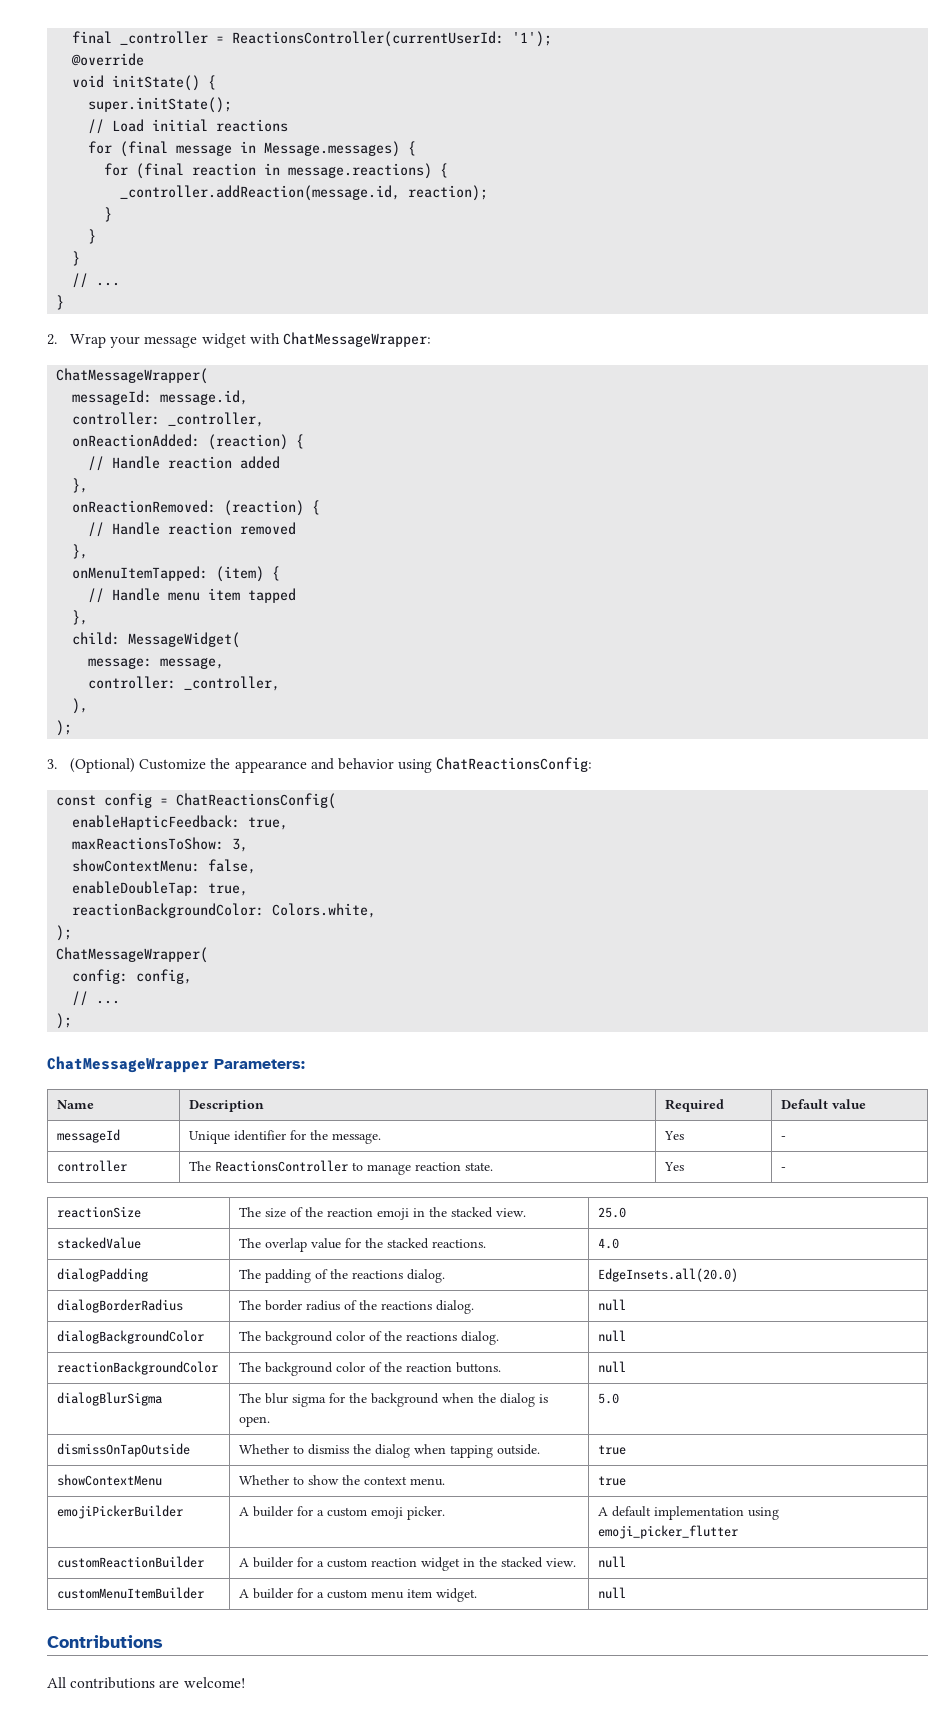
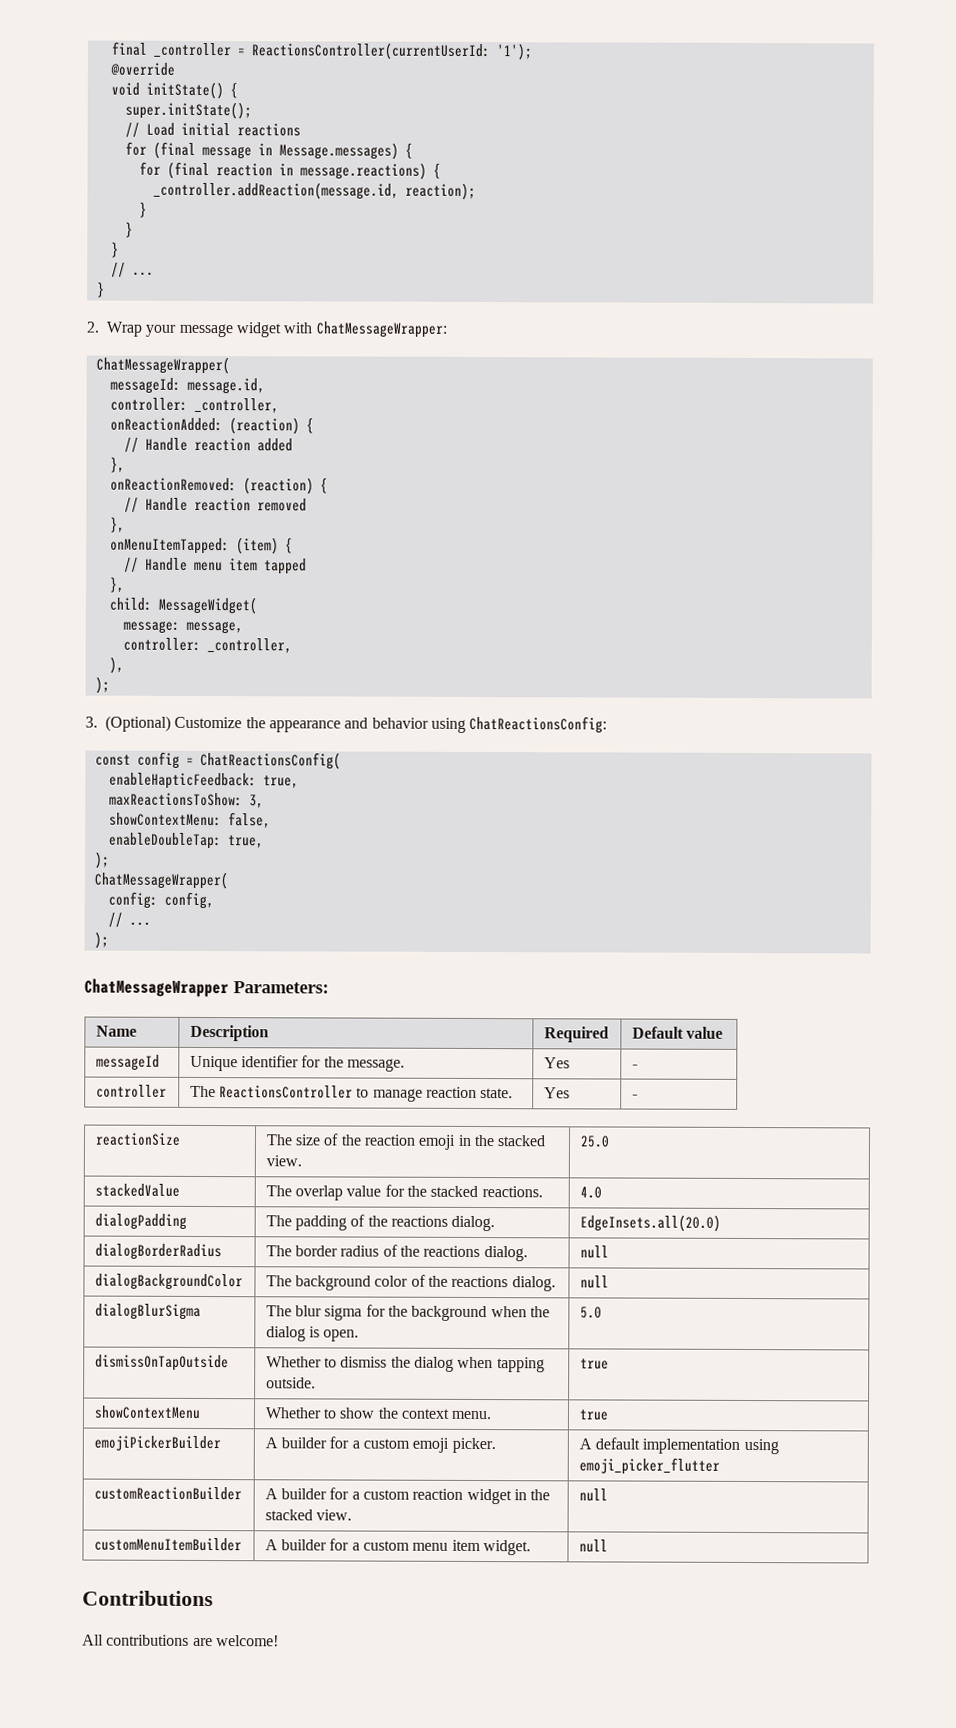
- reactionBackgroundColor: Colors.white,
- reactionBackgroundColor | The background color of the reaction buttons. | null

